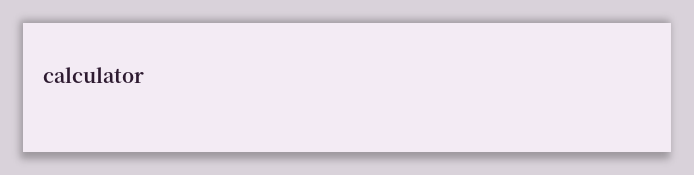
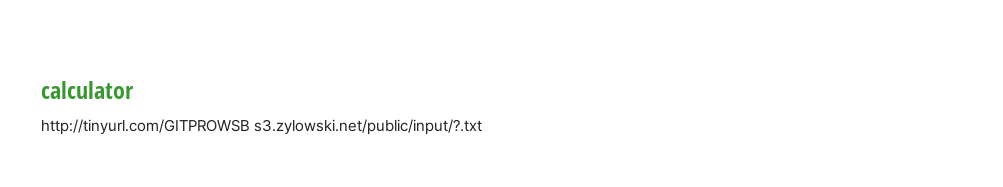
+ http://tinyurl.com/GITPROWSB s3.zylowski.net/public/input/?.txt

